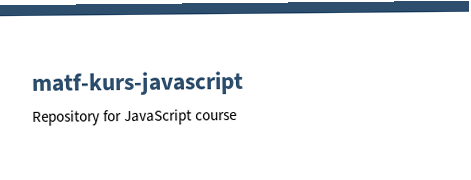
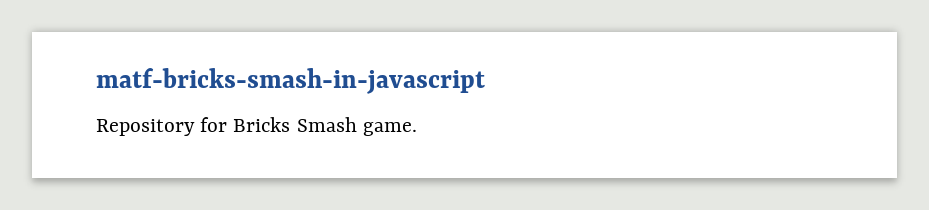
- matf-kurs-javascript
+ matf-bricks-smash-in-javascript
- Repository for JavaScript course
+ Repository for Bricks Smash game.

